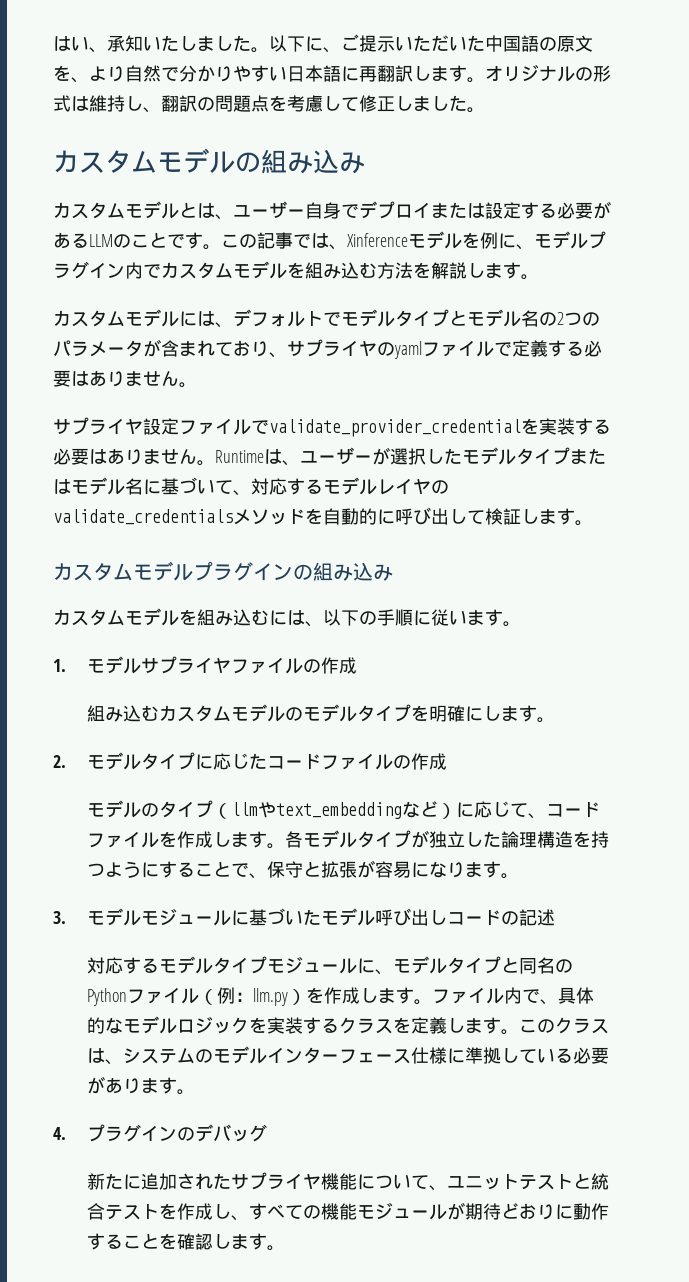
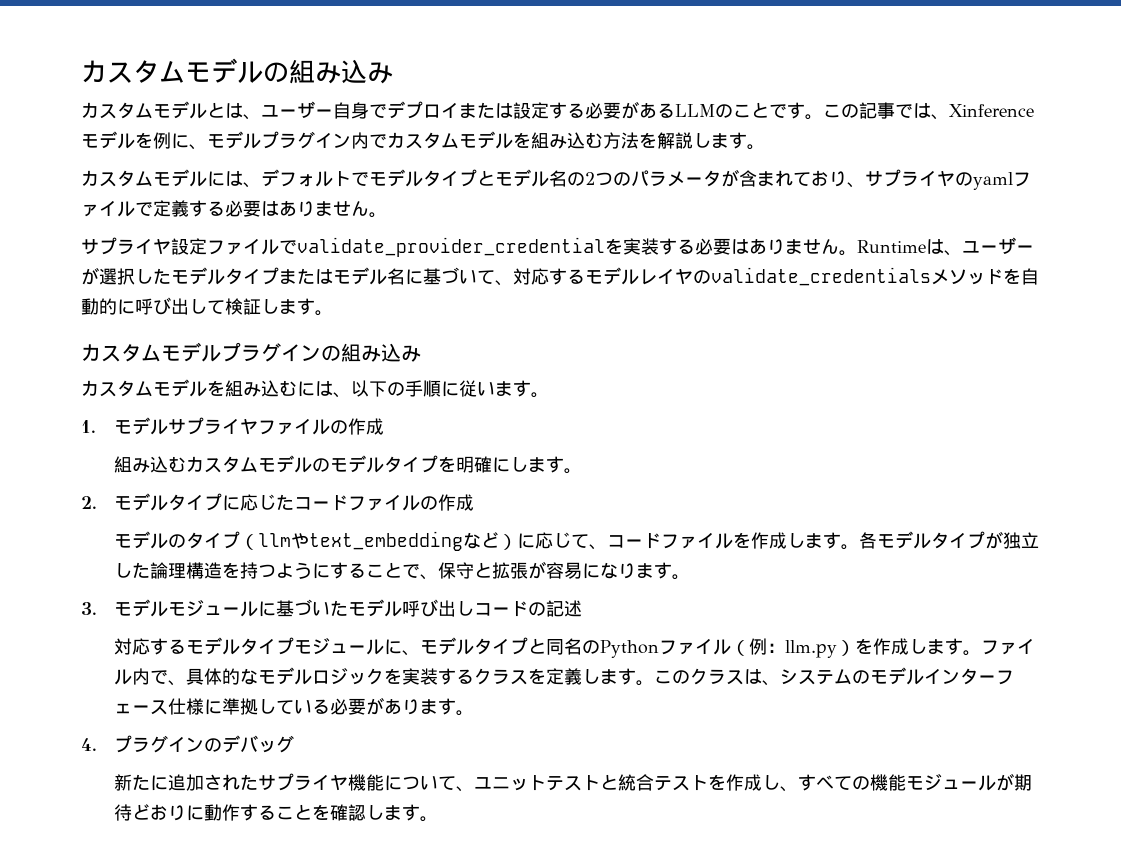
- はい、承知いたしました。以下に、ご提示いただいた中国語の原文を、より自然で分かりやすい日本語に再翻訳します。オリジナルの形式は維持し、翻訳の問題点を考慮して修正しました。

